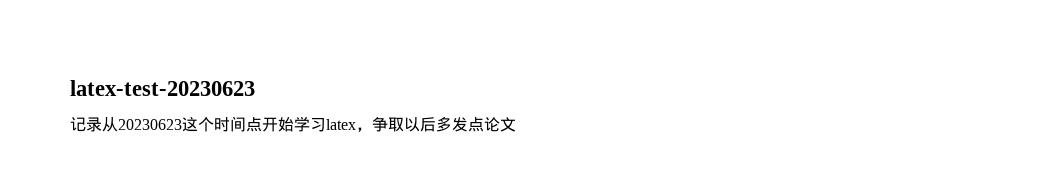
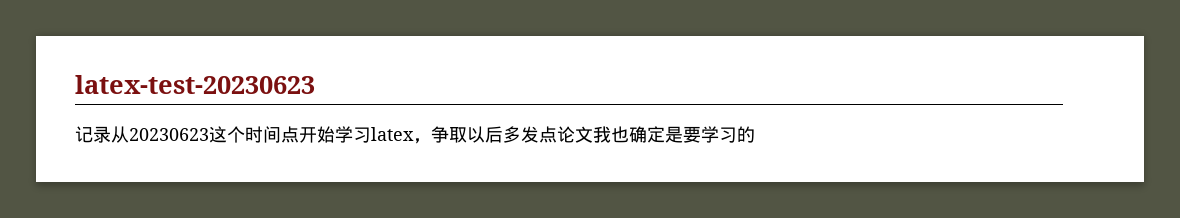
- 记录从20230623这个时间点开始学习latex，争取以后多发点论文
+ 记录从20230623这个时间点开始学习latex，争取以后多发点论文我也确定是要学习的

